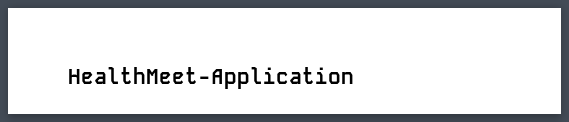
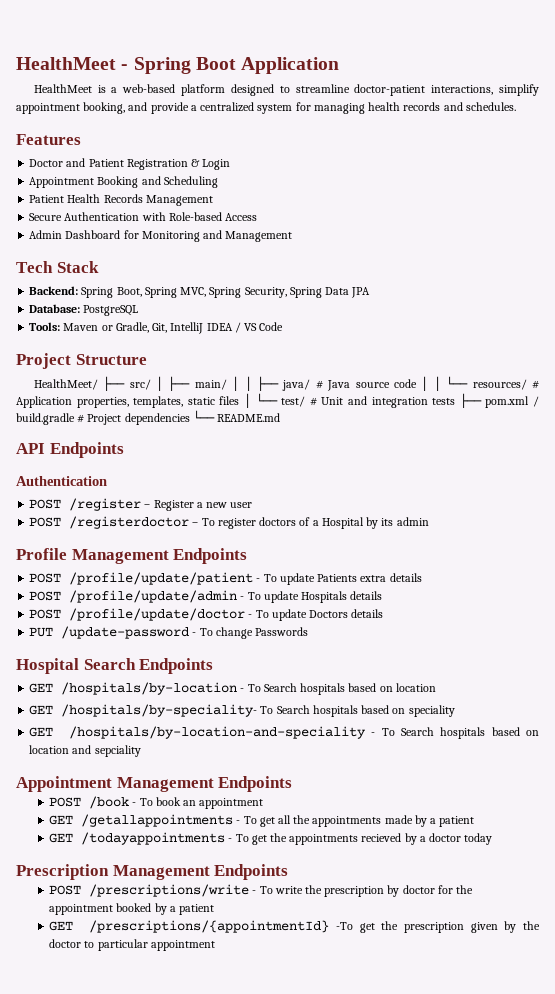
- HealthMeet-Application
+ HealthMeet - Spring Boot Application
+ HealthMeet is a web-based platform designed to streamline doctor-patient interactions, simplify appointment booking, and provide a centralized system for managing health records and schedules.
+ Features
+ Doctor and Patient Registration & Login
+ Appointment Booking and Scheduling
+ Patient Health Records Management
+ Secure Authentication with Role-based Access
+ Admin Dashboard for Monitoring and Management
+ Tech Stack
+ Backend: Spring Boot, Spring MVC, Spring Security, Spring Data JPA
+ Database: PostgreSQL
+ Tools: Maven or Gradle, Git, IntelliJ IDEA / VS Code
+ Project Structure
+ HealthMeet/ ├── src/ │ ├── main/ │ │ ├── java/ # Java source code │ │ └── resources/ # Application properties, templates, static files │ └── test/ # Unit and integration tests ├── pom.xml / build.gradle # Project dependencies └── README.md
+ API Endpoints
+ Authentication
+ POST /register – Register a new user
+ POST /registerdoctor – To register doctors of a Hospital by its admin
+ Profile Management Endpoints
+ POST /profile/update/patient - To update Patients extra details
+ POST /profile/update/admin - To update Hospitals details
+ POST /profile/update/doctor - To update Doctors details
+ PUT /update-password - To change Passwords
+ Hospital Search Endpoints
+ GET /hospitals/by-location - To Search hospitals based on location
+ GET /hospitals/by-speciality- To Search hospitals based on speciality
+ GET /hospitals/by-location-and-speciality - To Search hospitals based on location and sepciality
+ Appointment Management Endpoints
+ POST /book - To book an appointment
+ GET /getallappointments - To get all the appointments made by a patient
+ GET /todayappointments - To get the appointments recieved by a doctor today
+ Prescription Management Endpoints
+ POST /prescriptions/write - To write the prescription by doctor for the appointment booked by a patient
+ GET /prescriptions/{appointmentId} -To get the prescription given by the doctor to particular appointment

